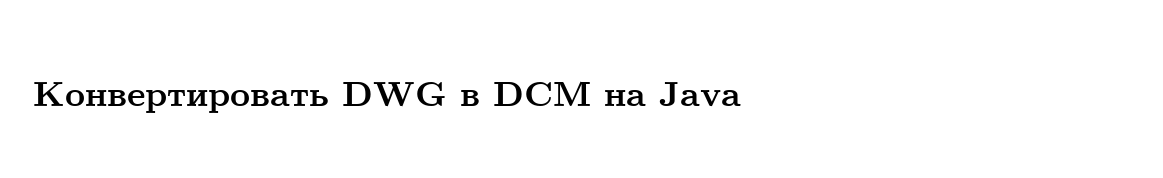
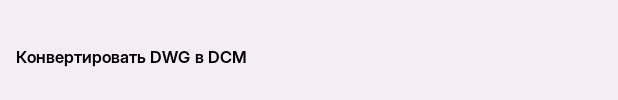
- Конвертировать DWG в DCM на Java
+ Конвертировать DWG в DCM

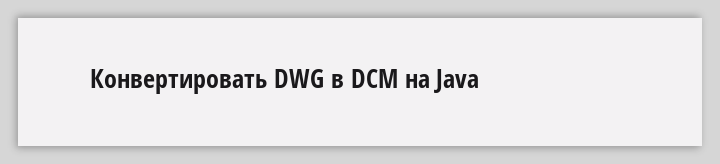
- Конвертировать DWG в DCM
+ Конвертировать DWG в DCM на Java

